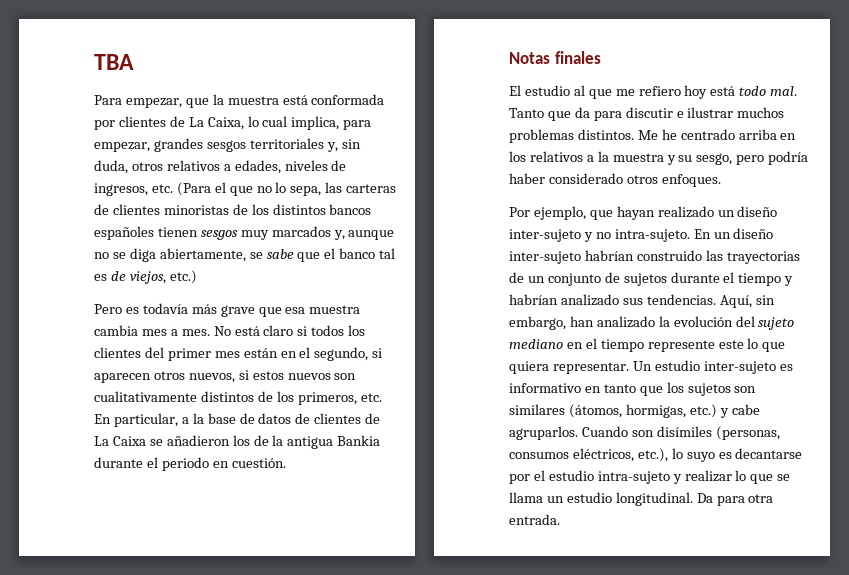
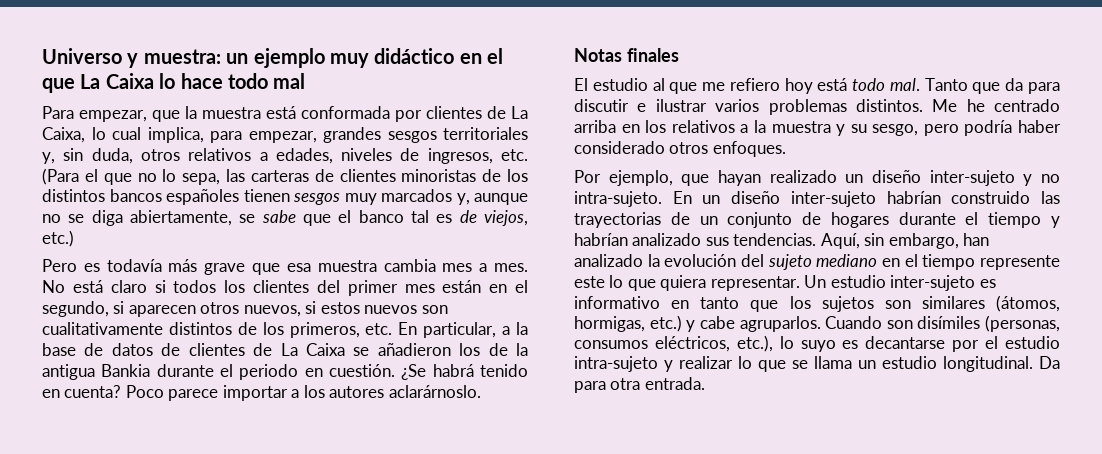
- TBA
+ Universo y muestra: un ejemplo muy didáctico en el que La Caixa lo hace todo mal
+ ¿Se habrá tenido en cuenta? Poco parece importar a los autores aclarárnoslo.
- Tanto que da para discutir e ilustrar muchos problemas distintos.
+ Tanto que da para discutir e ilustrar varios problemas distintos.
- En un diseño inter-sujeto habrían construido las trayectorias de un conjunto de sujetos durante el tiempo y habrían analizado sus tendencias.
+ En un diseño inter-sujeto habrían construido las trayectorias de un conjunto de hogares durante el tiempo y habrían analizado sus tendencias.

